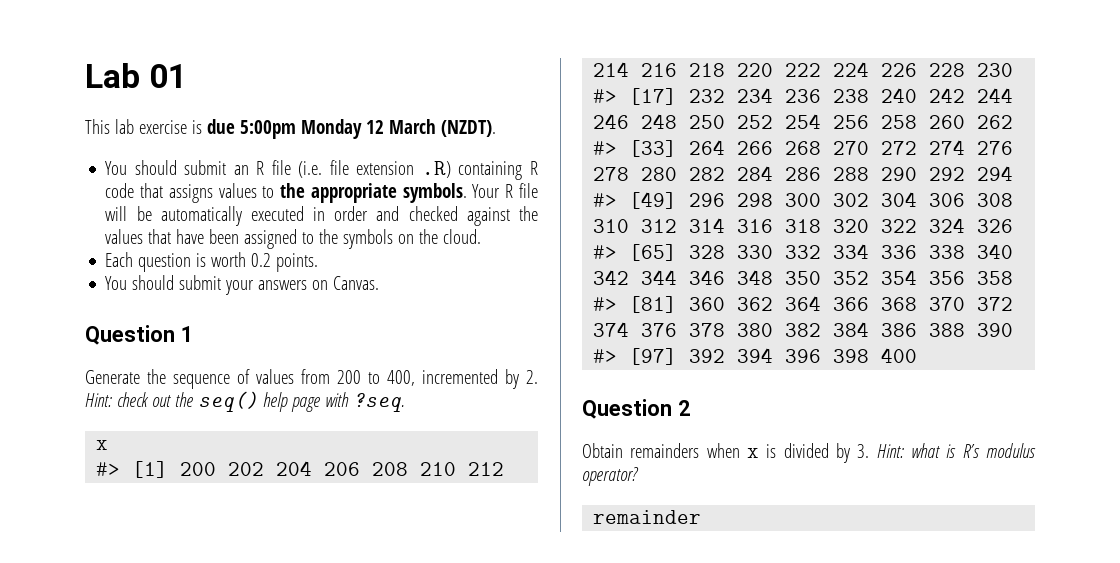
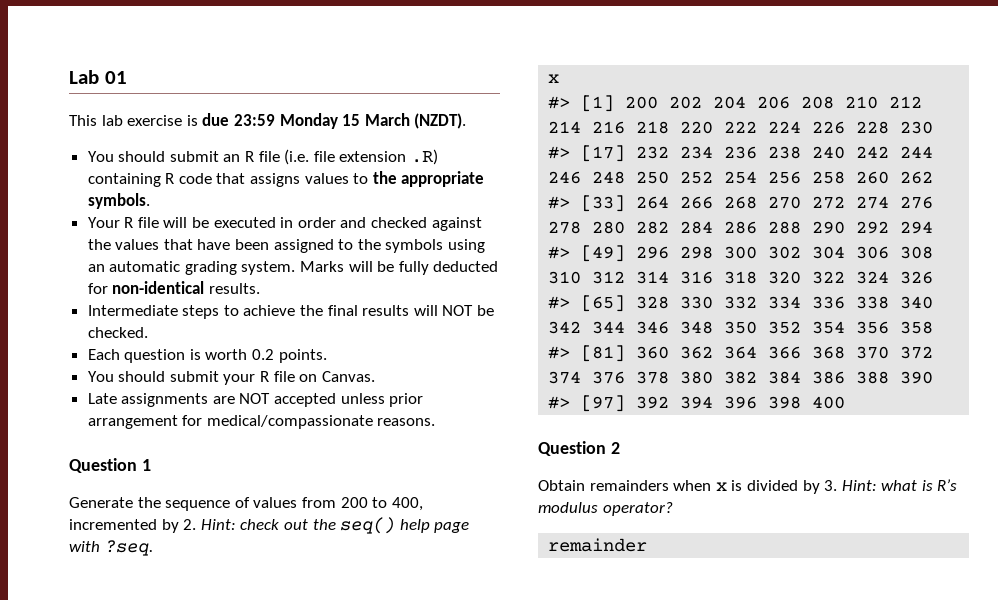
- This lab exercise is due 5:00pm Monday 12 March (NZDT).
+ This lab exercise is due 23:59 Monday 15 March (NZDT).
- You should submit an R file (i.e. file extension .R) containing R code that assigns values to the appropriate symbols. Your R file will be automatically executed in order and checked against the values that have been assigned to the symbols on the cloud.
+ You should submit an R file (i.e. file extension .R) containing R code that assigns values to the appropriate symbols.
+ Your R file will be executed in order and checked against the values that have been assigned to the symbols using an automatic grading system. Marks will be fully deducted for non-identical results.
+ Intermediate steps to achieve the final results will NOT be checked.
- You should submit your answers on Canvas.
+ You should submit your R file on Canvas.
+ Late assignments are NOT accepted unless prior arrangement for medical/compassionate reasons.

